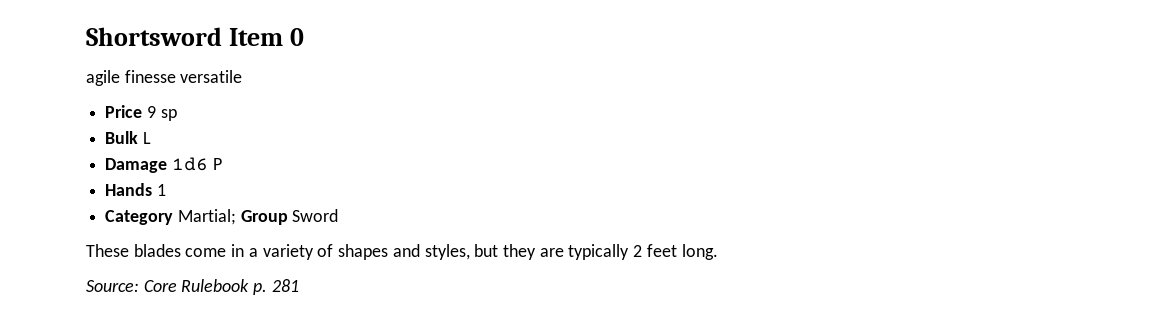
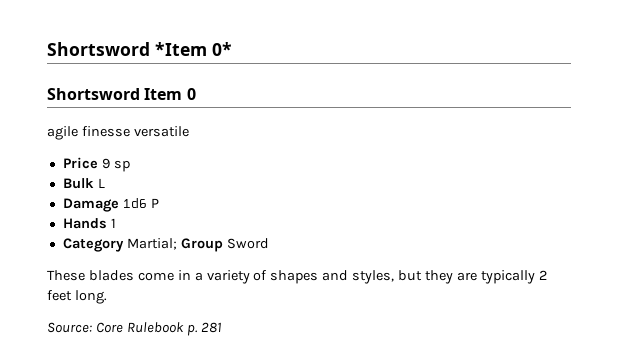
+ Shortsword *Item 0*

